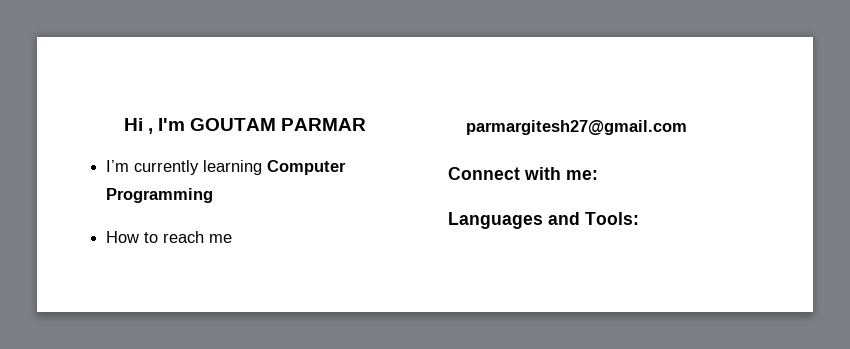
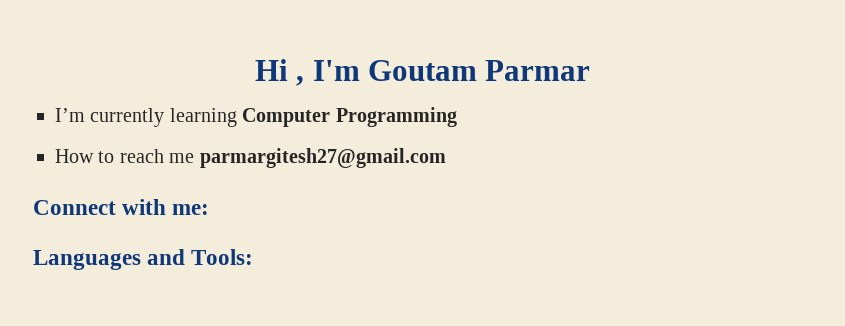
- Hi , I'm GOUTAM PARMAR
+ Hi , I'm Goutam Parmar

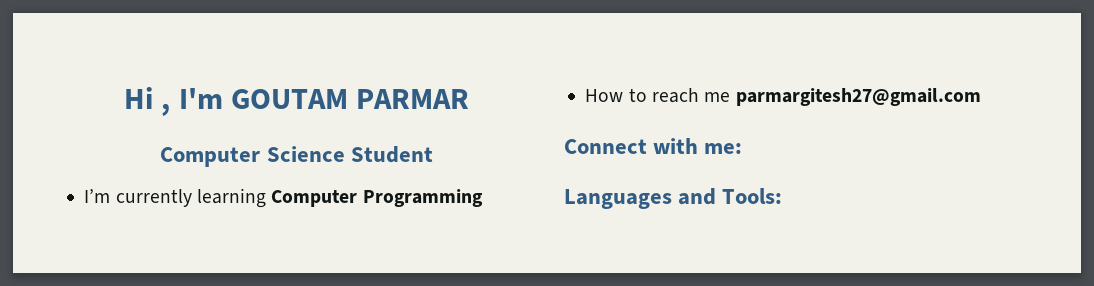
- Hi , I'm Goutam Parmar
+ Hi , I'm GOUTAM PARMAR
+ Computer Science Student

